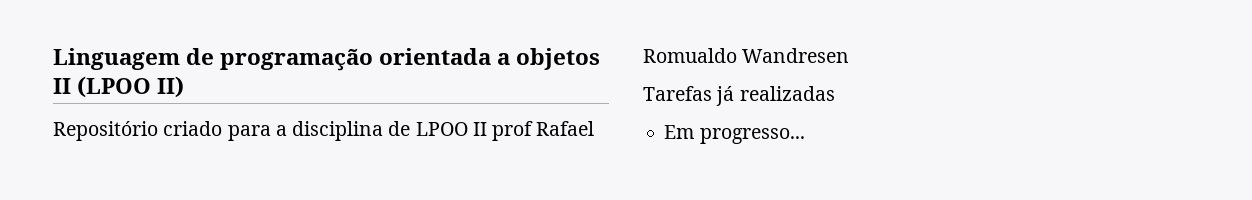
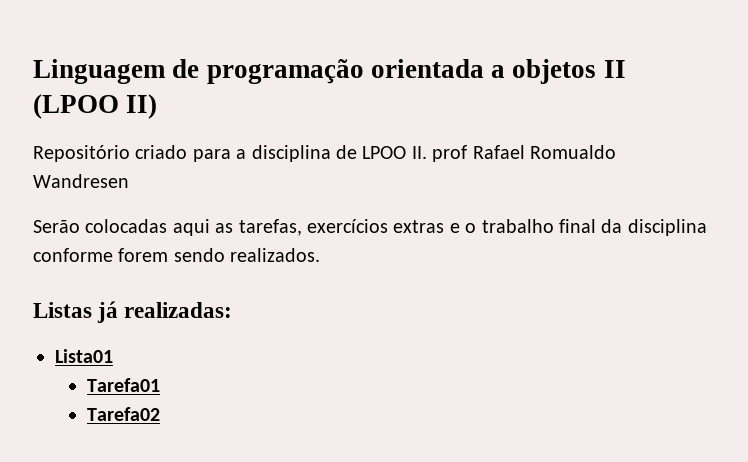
- Repositório criado para a disciplina de LPOO II prof Rafael Romualdo Wandresen
+ Repositório criado para a disciplina de LPOO II. prof Rafael Romualdo Wandresen
- Tarefas já realizadas
- Em progresso...
+ Serão colocadas aqui as tarefas, exercícios extras e o trabalho final da disciplina conforme forem sendo realizados.
+ Listas já realizadas:
+ Lista01
+ Tarefa01
+ Tarefa02

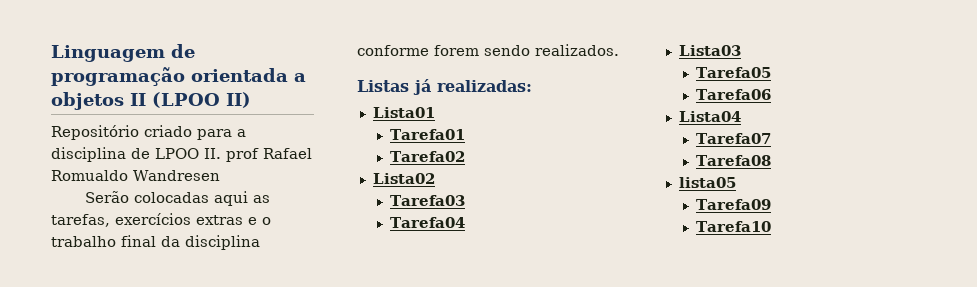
+ Lista02
+ Tarefa03
+ Tarefa04
+ Lista03
+ Tarefa05
+ Tarefa06
+ Lista04
+ Tarefa07
+ Tarefa08
+ lista05
+ Tarefa09
+ Tarefa10

